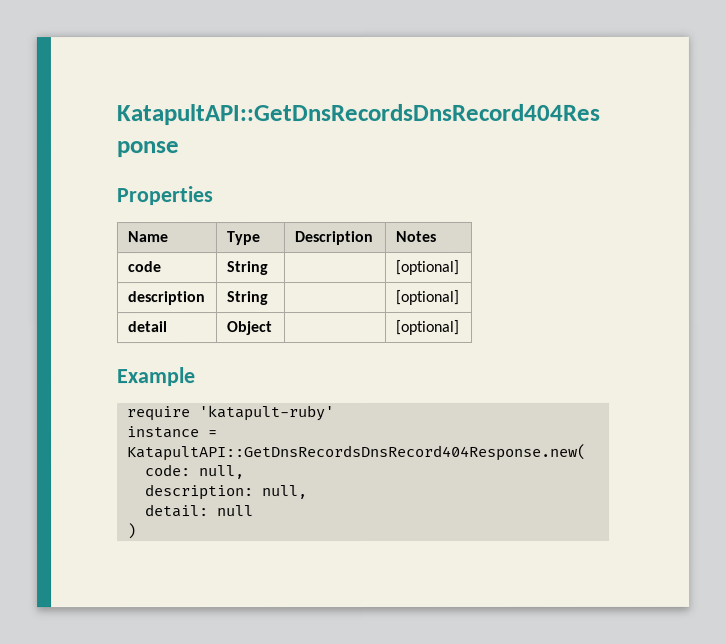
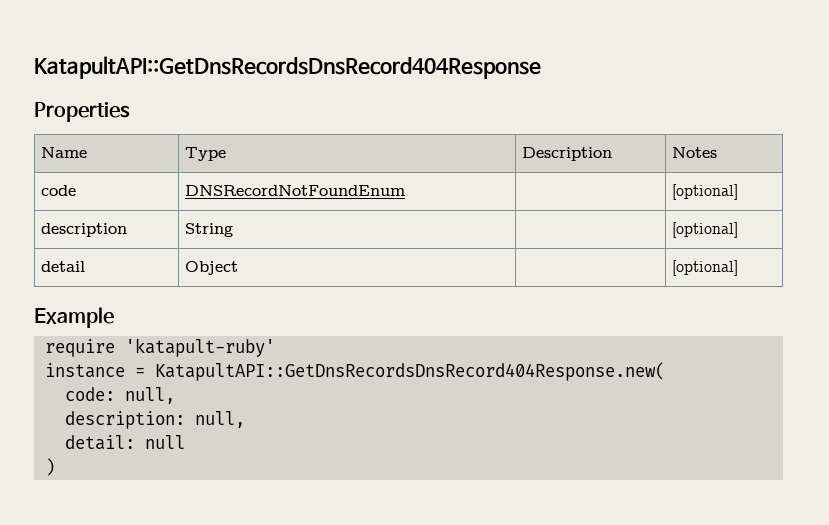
- code | String | | [optional]
+ code | DNSRecordNotFoundEnum | | [optional]

